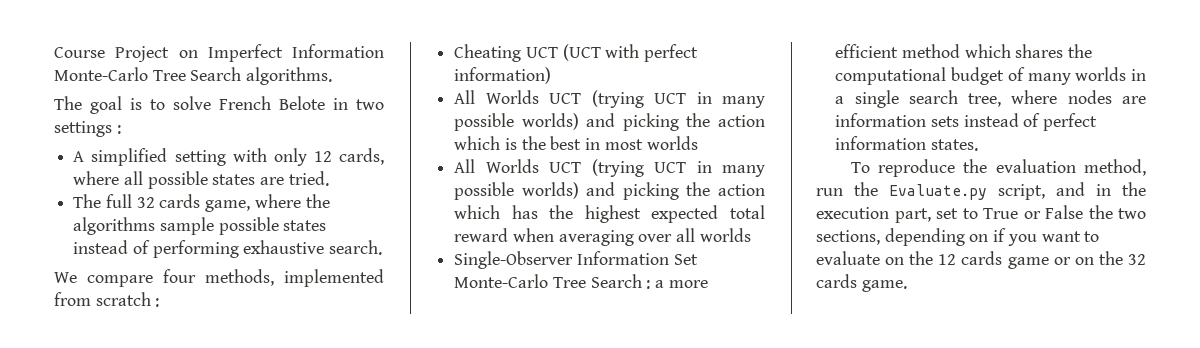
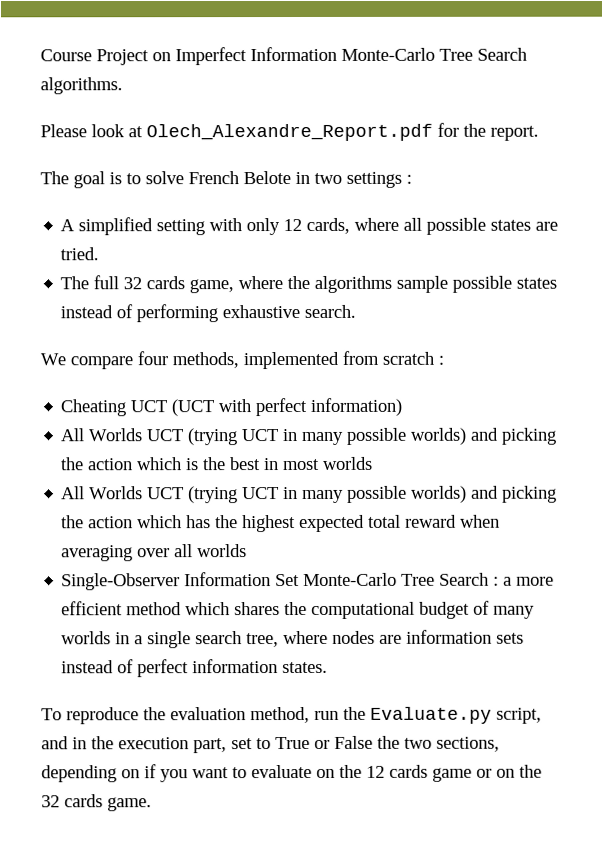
+ Please look at Olech_Alexandre_Report.pdf for the report.

